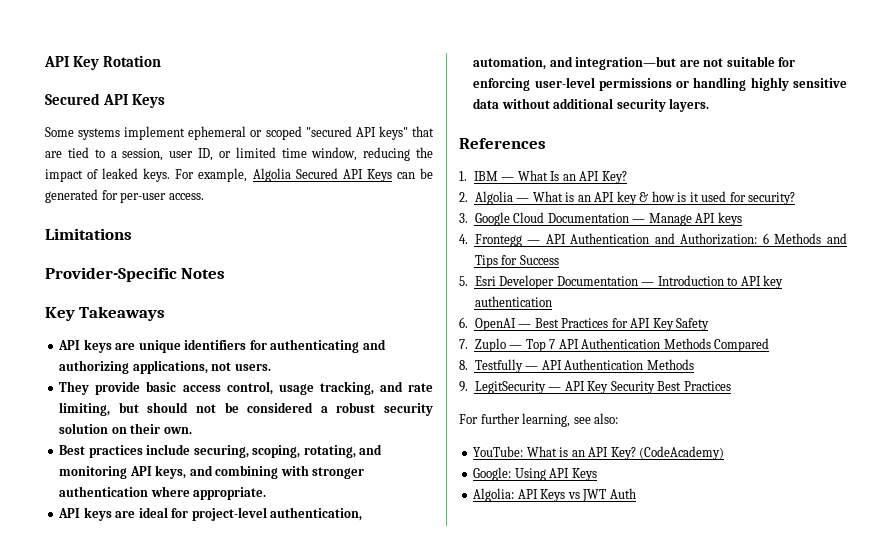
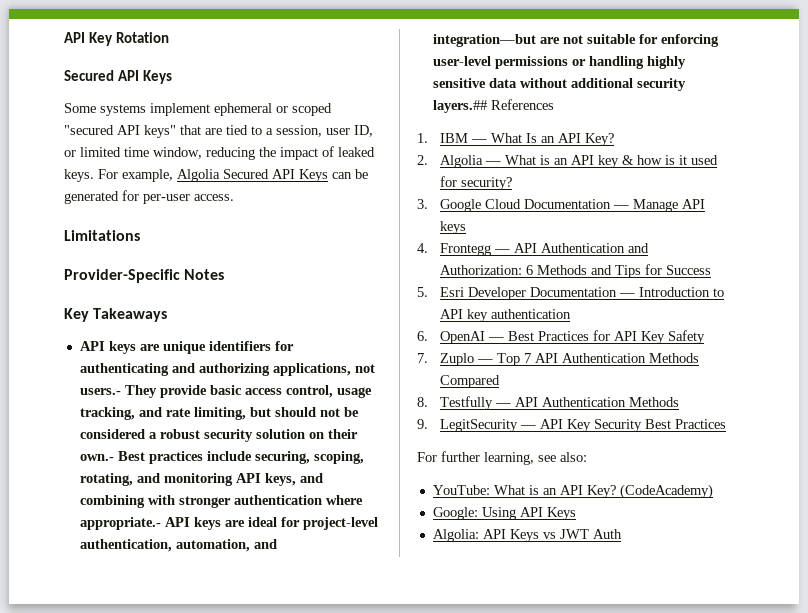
- API keys are unique identifiers for authenticating and authorizing applications, not users.
- They provide basic access control, usage tracking, and rate limiting, but should not be considered a robust security solution on their own.
- Best practices include securing, scoping, rotating, and monitoring API keys, and combining with stronger authentication where appropriate.
- API keys are ideal for project-level authentication, automation, and integration—but are not suitable for enforcing user-level permissions or handling highly sensitive data without additional security layers.
- References
+ API keys are unique identifiers for authenticating and authorizing applications, not users.- They provide basic access control, usage tracking, and rate limiting, but should not be considered a robust security solution on their own.- Best practices include securing, scoping, rotating, and monitoring API keys, and combining with stronger authentication where appropriate.- API keys are ideal for project-level authentication, automation, and integration—but are not suitable for enforcing user-level permissions or handling highly sensitive data without additional security layers.## References

